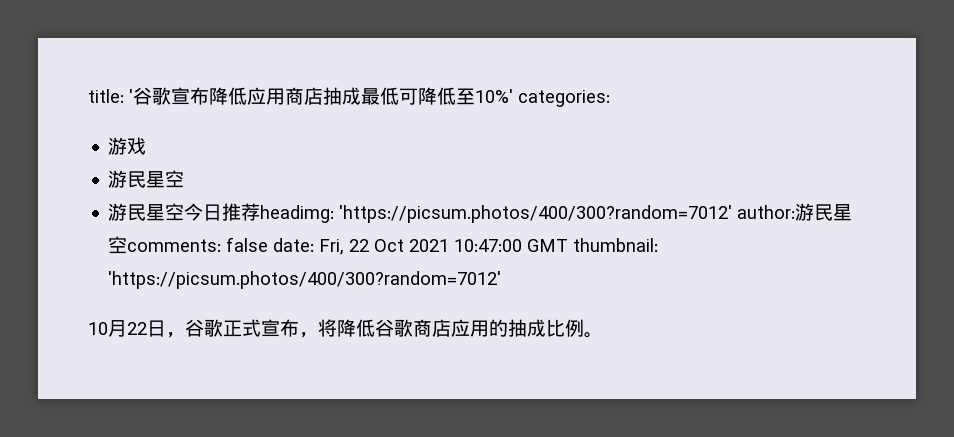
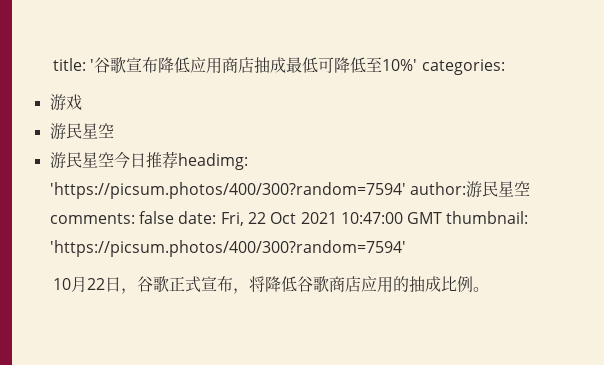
- 游民星空今日推荐headimg: 'https://picsum.photos/400/300?random=7012' author:游民星空comments: false date: Fri, 22 Oct 2021 10:47:00 GMT thumbnail: 'https://picsum.photos/400/300?random=7012'
+ 游民星空今日推荐headimg: 'https://picsum.photos/400/300?random=7594' author:游民星空comments: false date: Fri, 22 Oct 2021 10:47:00 GMT thumbnail: 'https://picsum.photos/400/300?random=7594'

